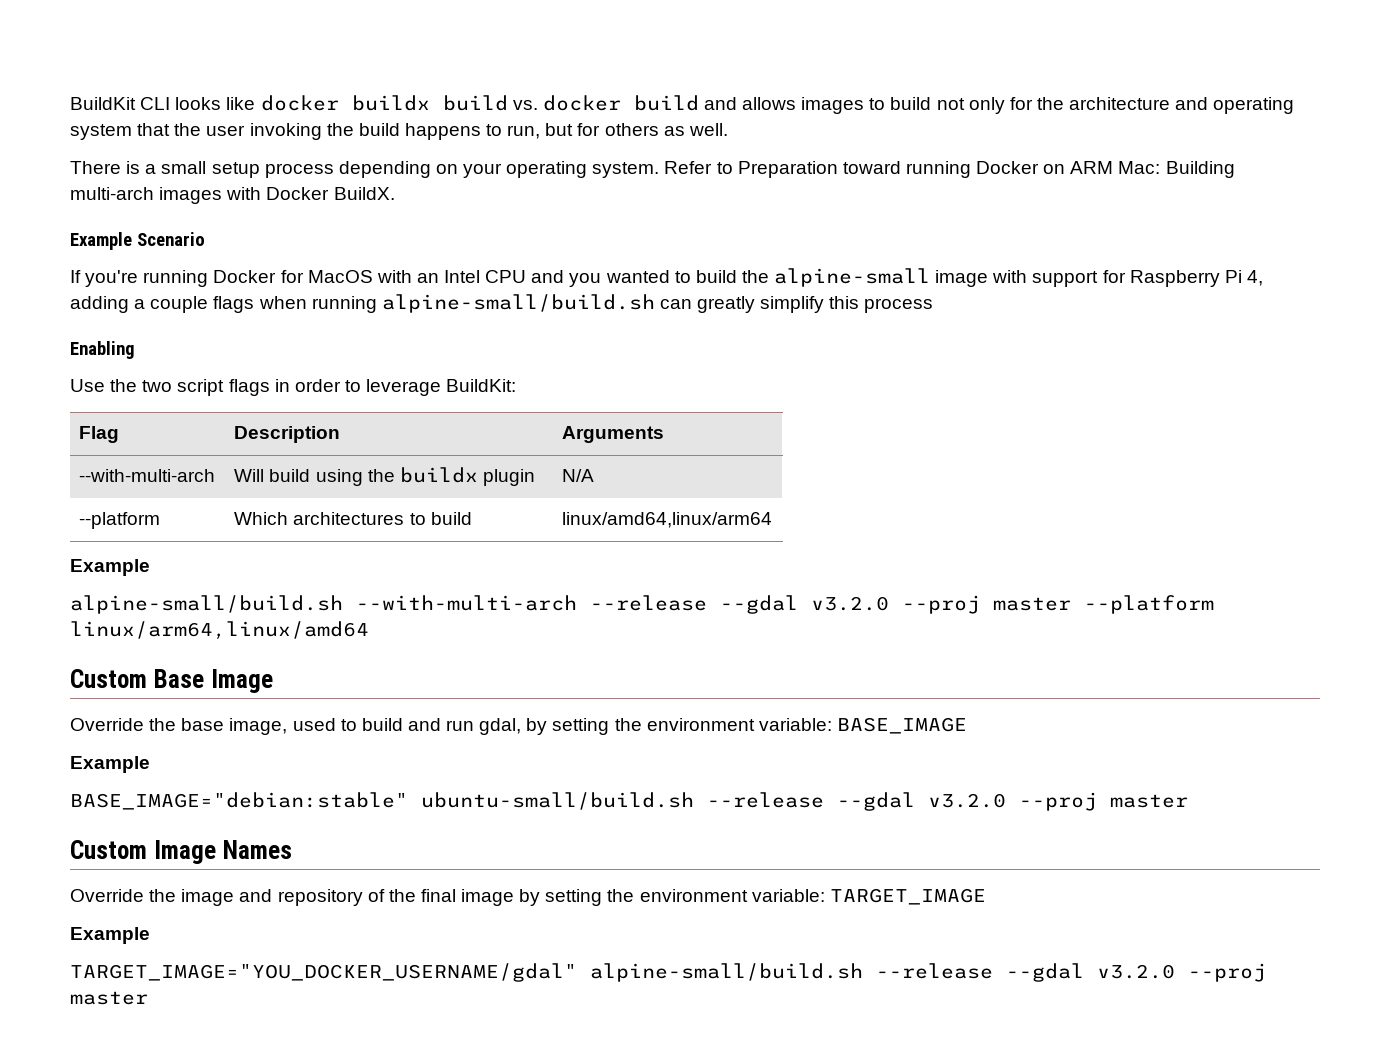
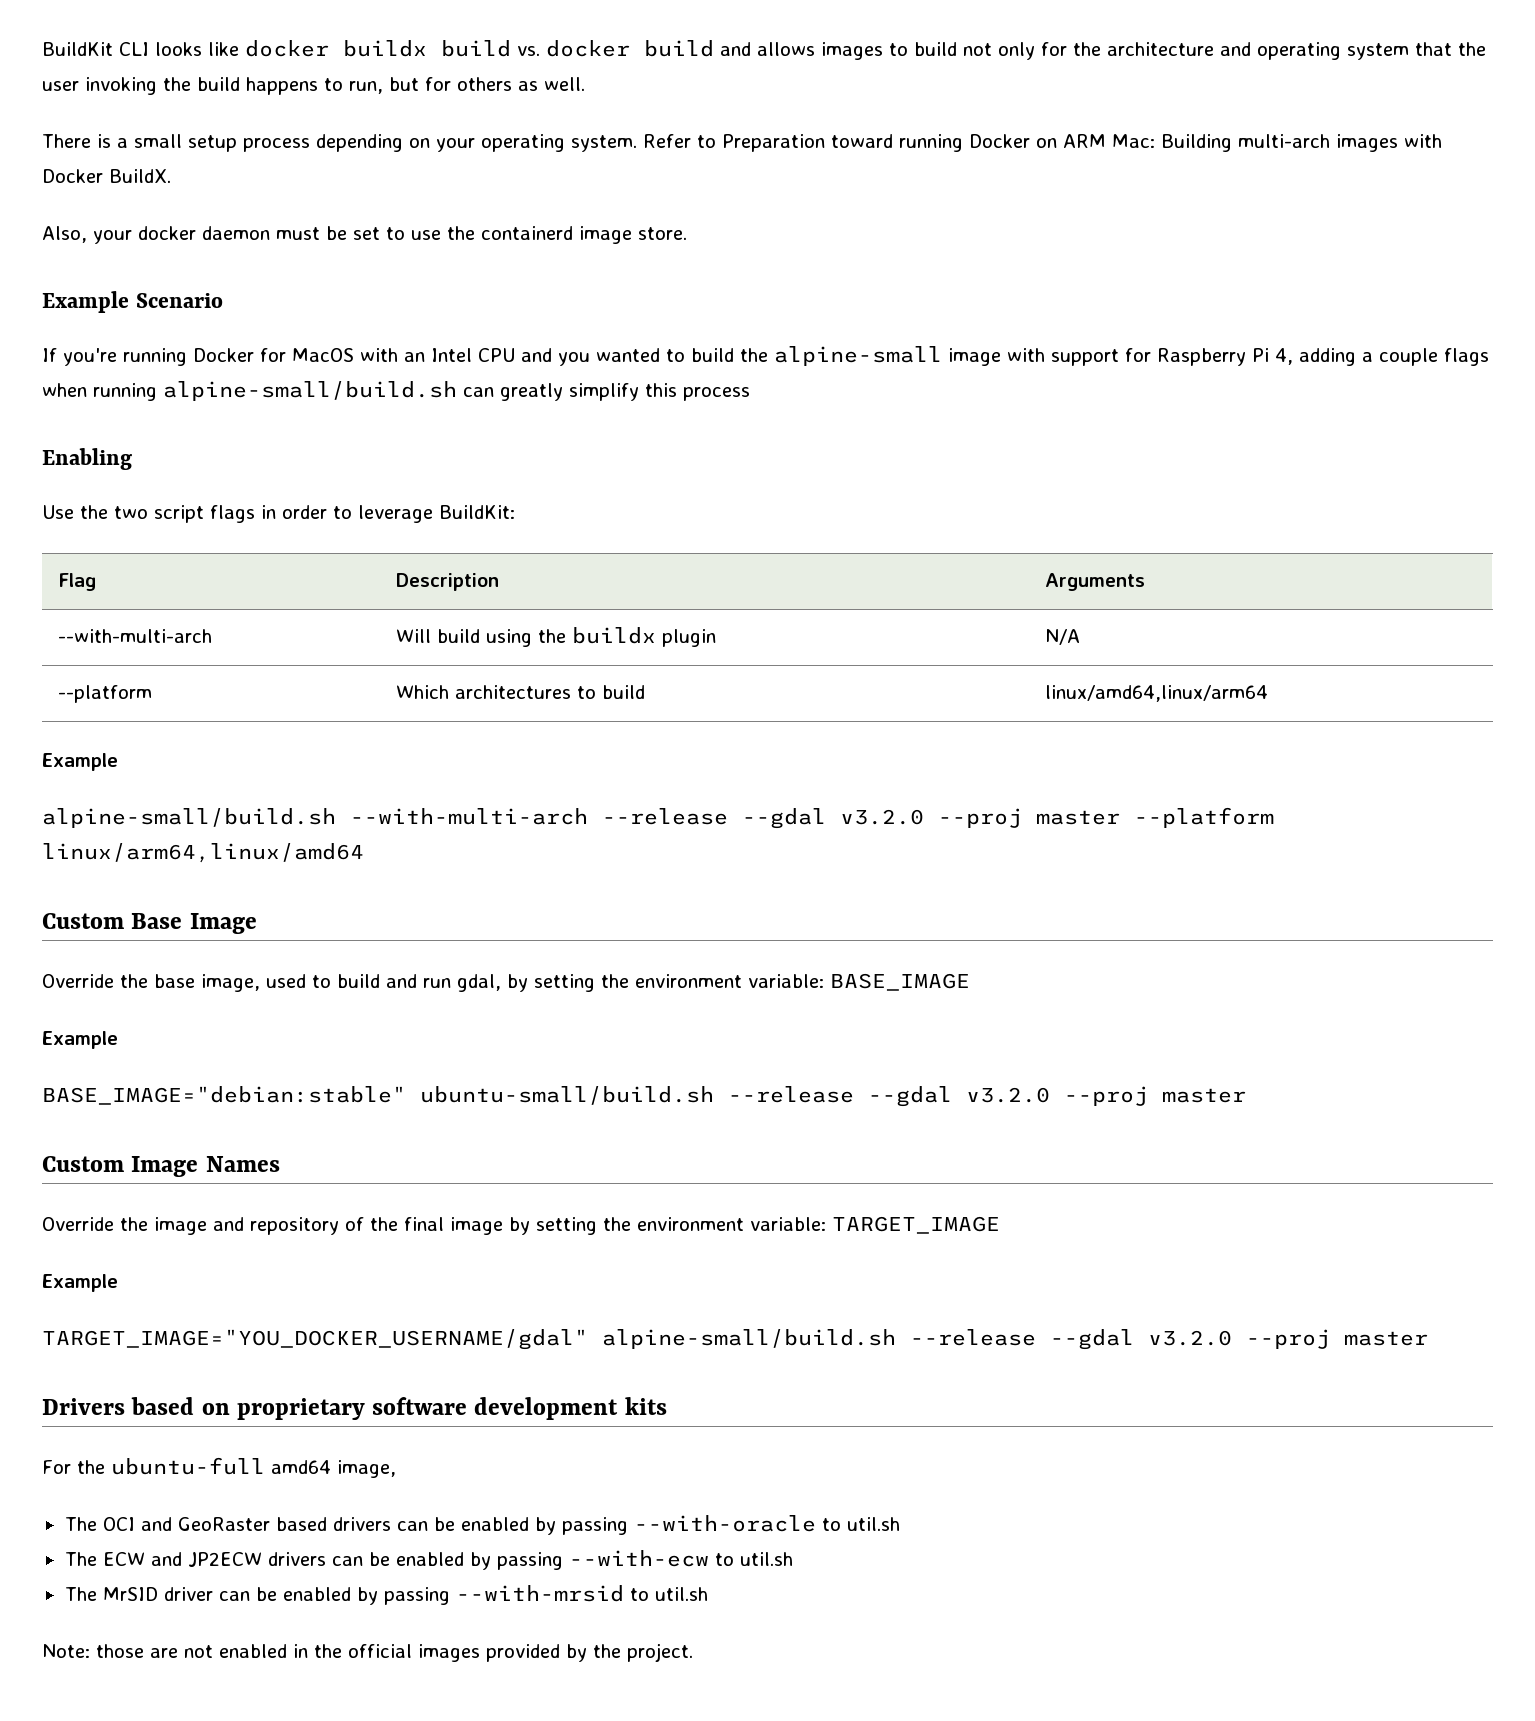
+ Also, your docker daemon must be set to use the containerd image store.
+ Drivers based on proprietary software development kits
+ For the ubuntu-full amd64 image,
+ The OCI and GeoRaster based drivers can be enabled by passing --with-oracle to util.sh
+ The ECW and JP2ECW drivers can be enabled by passing --with-ecw to util.sh
+ The MrSID driver can be enabled by passing --with-mrsid to util.sh
+ Note: those are not enabled in the official images provided by the project.

